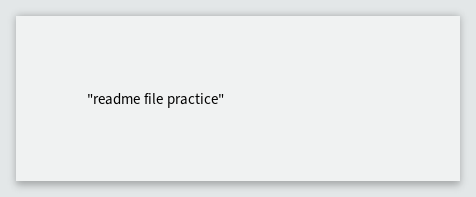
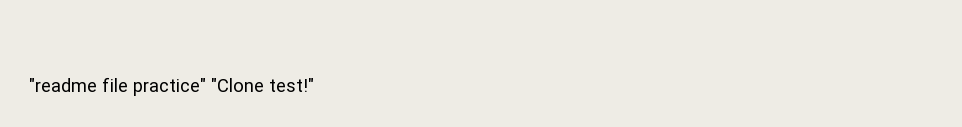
- "readme file practice"
+ "readme file practice" "Clone test!"

